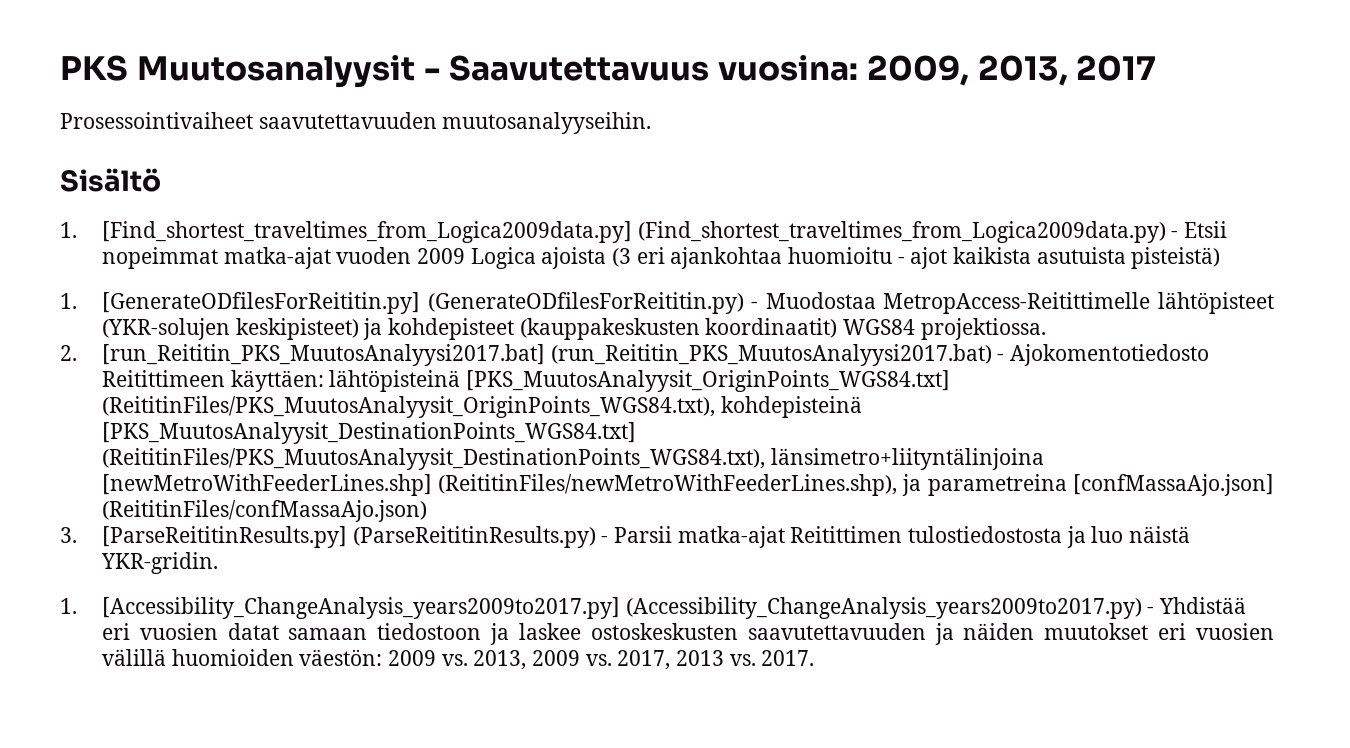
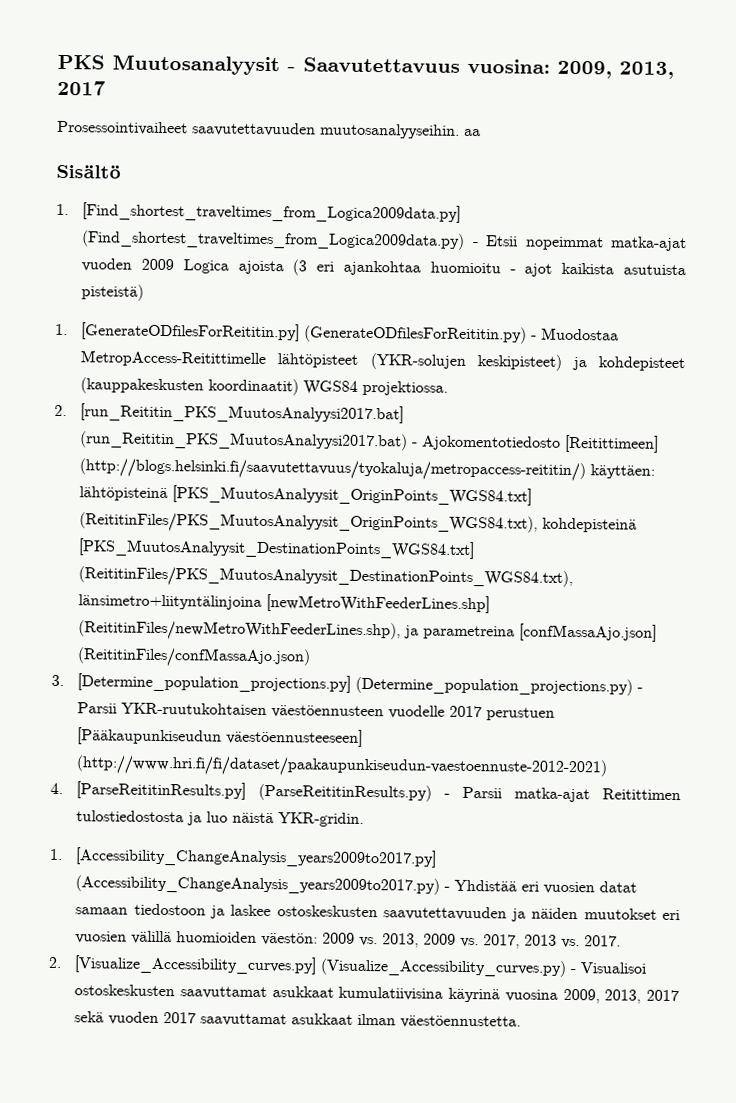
- Prosessointivaiheet saavutettavuuden muutosanalyyseihin.
+ Prosessointivaiheet saavutettavuuden muutosanalyyseihin. aa
- 2. [run_Reititin_PKS_MuutosAnalyysi2017.bat] (run_Reititin_PKS_MuutosAnalyysi2017.bat) - Ajokomentotiedosto Reitittimeen käyttäen: lähtöpisteinä [PKS_MuutosAnalyysit_OriginPoints_WGS84.txt] (ReititinFiles/PKS_MuutosAnalyysit_OriginPoints_WGS84.txt), kohdepisteinä [PKS_MuutosAnalyysit_DestinationPoints_WGS84.txt] (ReititinFiles/PKS_MuutosAnalyysit_DestinationPoints_WGS84.txt), länsimetro+liityntälinjoina [newMetroWithFeederLines.shp] (ReititinFiles/newMetroWithFeederLines.shp), ja parametreina [confMassaAjo.json] (ReititinFiles/confMassaAjo.json)
+ 2. [run_Reititin_PKS_MuutosAnalyysi2017.bat] (run_Reititin_PKS_MuutosAnalyysi2017.bat) - Ajokomentotiedosto [Reitittimeen] (http://blogs.helsinki.fi/saavutettavuus/tyokaluja/metropaccess-reititin/) käyttäen: lähtöpisteinä [PKS_MuutosAnalyysit_OriginPoints_WGS84.txt] (ReititinFiles/PKS_MuutosAnalyysit_OriginPoints_WGS84.txt), kohdepisteinä [PKS_MuutosAnalyysit_DestinationPoints_WGS84.txt] (ReititinFiles/PKS_MuutosAnalyysit_DestinationPoints_WGS84.txt), länsimetro+liityntälinjoina [newMetroWithFeederLines.shp] (ReititinFiles/newMetroWithFeederLines.shp), ja parametreina [confMassaAjo.json] (ReititinFiles/confMassaAjo.json)
- 3. [ParseReititinResults.py] (ParseReititinResults.py) - Parsii matka-ajat Reitittimen tulostiedostosta ja luo näistä YKR-gridin.
+ 3. [Determine_population_projections.py] (Determine_population_projections.py) - Parsii YKR-ruutukohtaisen väestöennusteen vuodelle 2017 perustuen [Pääkaupunkiseudun väestöennusteeseen] (http://www.hri.fi/fi/dataset/paakaupunkiseudun-vaestoennuste-2012-2021)
+ 4. [ParseReititinResults.py] (ParseReititinResults.py) - Parsii matka-ajat Reitittimen tulostiedostosta ja luo näistä YKR-gridin.
+ 2. [Visualize_Accessibility_curves.py] (Visualize_Accessibility_curves.py) - Visualisoi ostoskeskusten saavuttamat asukkaat kumulatiivisina käyrinä vuosina 2009, 2013, 2017 sekä vuoden 2017 saavuttamat asukkaat ilman väestöennustetta.

